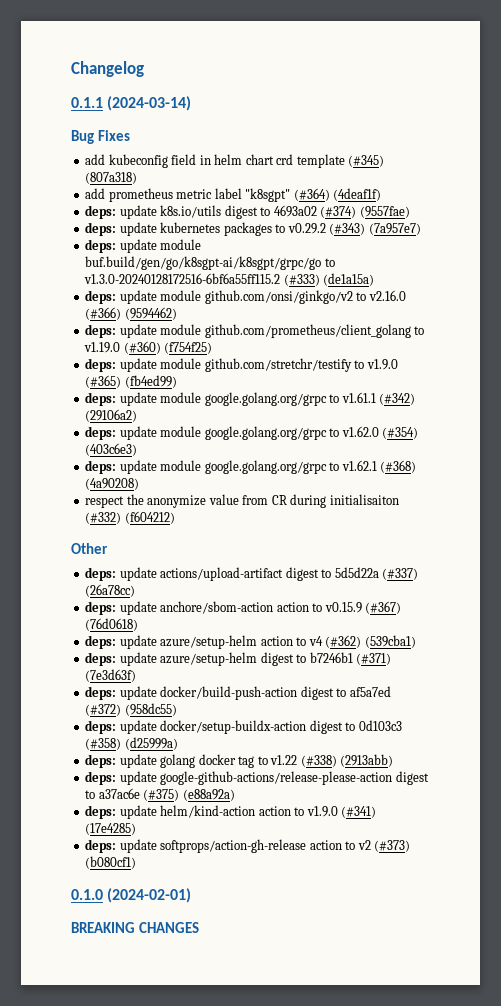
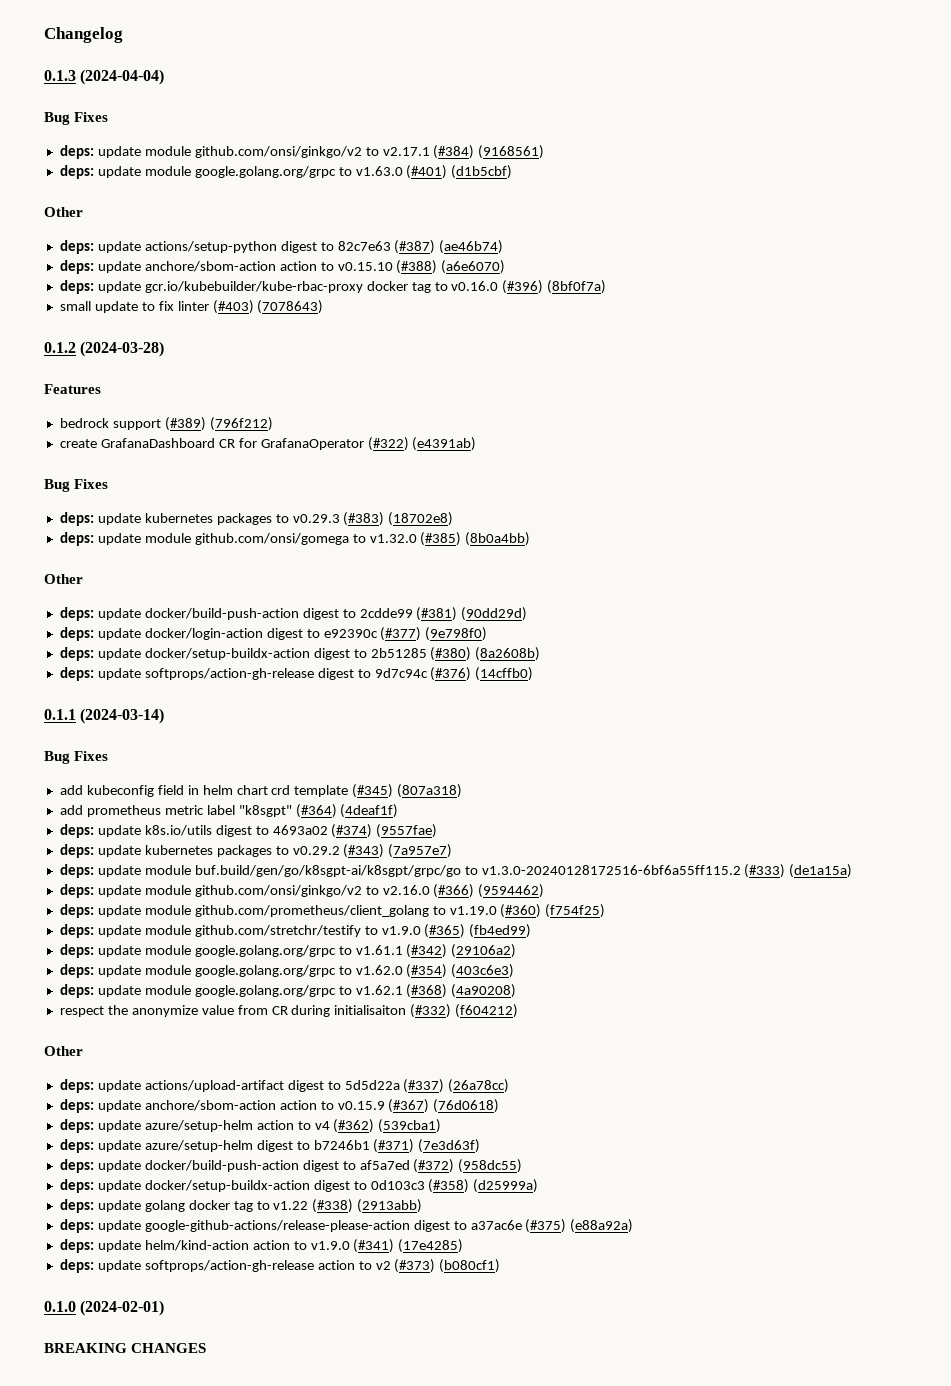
+ 0.1.3 (2024-04-04)
+ Bug Fixes
+ deps: update module github.com/onsi/ginkgo/v2 to v2.17.1 (#384) (9168561)
+ deps: update module google.golang.org/grpc to v1.63.0 (#401) (d1b5cbf)
+ Other
+ deps: update actions/setup-python digest to 82c7e63 (#387) (ae46b74)
+ deps: update anchore/sbom-action action to v0.15.10 (#388) (a6e6070)
+ deps: update gcr.io/kubebuilder/kube-rbac-proxy docker tag to v0.16.0 (#396) (8bf0f7a)
+ small update to fix linter (#403) (7078643)
+ 0.1.2 (2024-03-28)
+ Features
+ bedrock support (#389) (796f212)
+ create GrafanaDashboard CR for GrafanaOperator (#322) (e4391ab)
+ Bug Fixes
+ deps: update kubernetes packages to v0.29.3 (#383) (18702e8)
+ deps: update module github.com/onsi/gomega to v1.32.0 (#385) (8b0a4bb)
+ Other
+ deps: update docker/build-push-action digest to 2cdde99 (#381) (90dd29d)
+ deps: update docker/login-action digest to e92390c (#377) (9e798f0)
+ deps: update docker/setup-buildx-action digest to 2b51285 (#380) (8a2608b)
+ deps: update softprops/action-gh-release digest to 9d7c94c (#376) (14cffb0)

